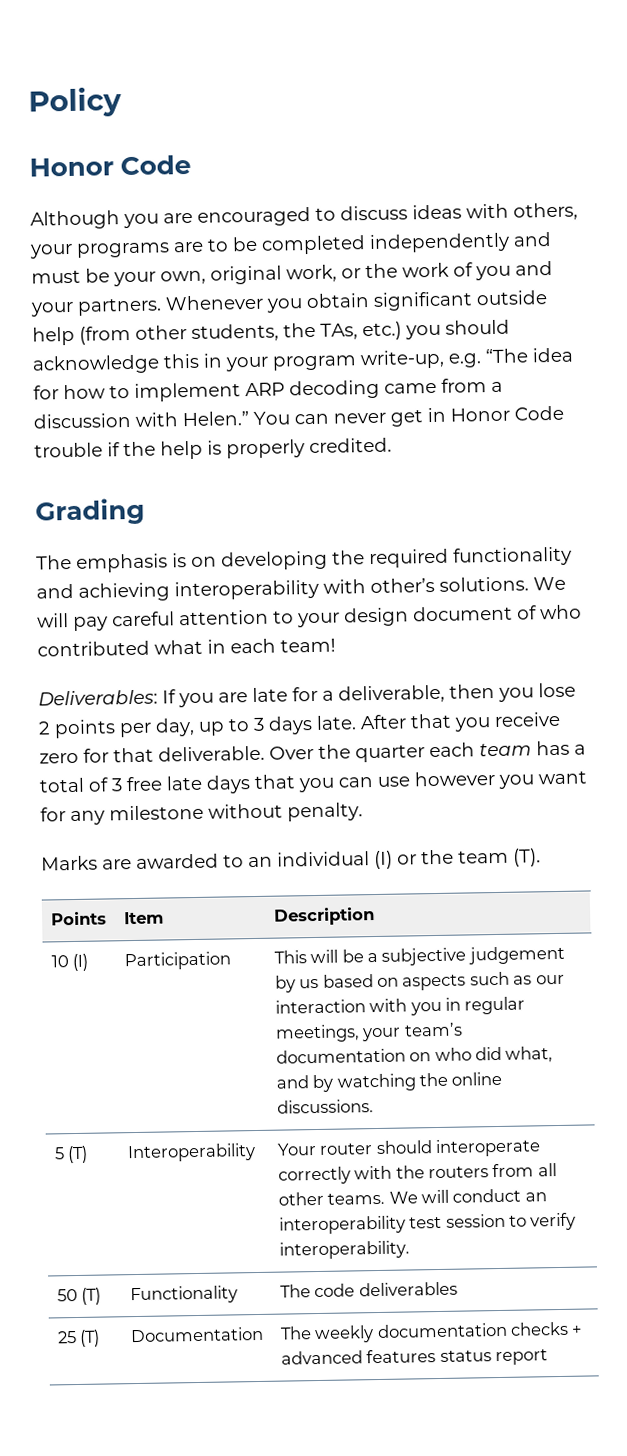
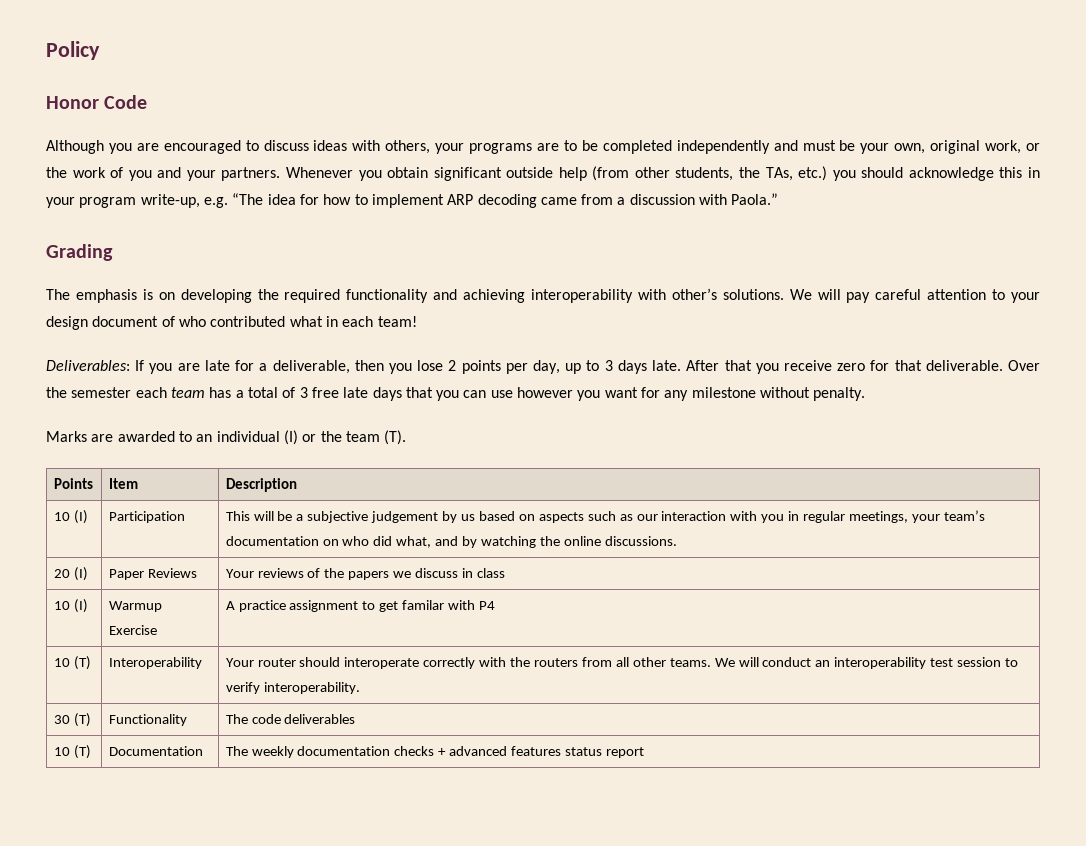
- Whenever you obtain significant outside help (from other students, the TAs, etc.) you should acknowledge this in your program write-up, e.g. “The idea for how to implement ARP decoding came from a discussion with Helen.” You can never get in Honor Code trouble if the help is properly credited.
+ Whenever you obtain significant outside help (from other students, the TAs, etc.) you should acknowledge this in your program write-up, e.g. “The idea for how to implement ARP decoding came from a discussion with Paola.”
- Over the quarter each team has a total of 3 free late days that you can use however you want for any milestone without penalty.
+ Over the semester each team has a total of 3 free late days that you can use however you want for any milestone without penalty.
- 5 (T) | Interoperability | Your router should interoperate correctly with the routers from all other teams. We will conduct an interoperability test session to verify interoperability.
+ 20 (I) | Paper Reviews | Your reviews of the papers we discuss in class
+ 10 (I) | Warmup Exercise | A practice assignment to get familar with P4
+ 10 (T) | Interoperability | Your router should interoperate correctly with the routers from all other teams. We will conduct an interoperability test session to verify interoperability.
- 50 (T) | Functionality | The code deliverables
+ 30 (T) | Functionality | The code deliverables
- 25 (T) | Documentation | The weekly documentation checks + advanced features status report
+ 10 (T) | Documentation | The weekly documentation checks + advanced features status report

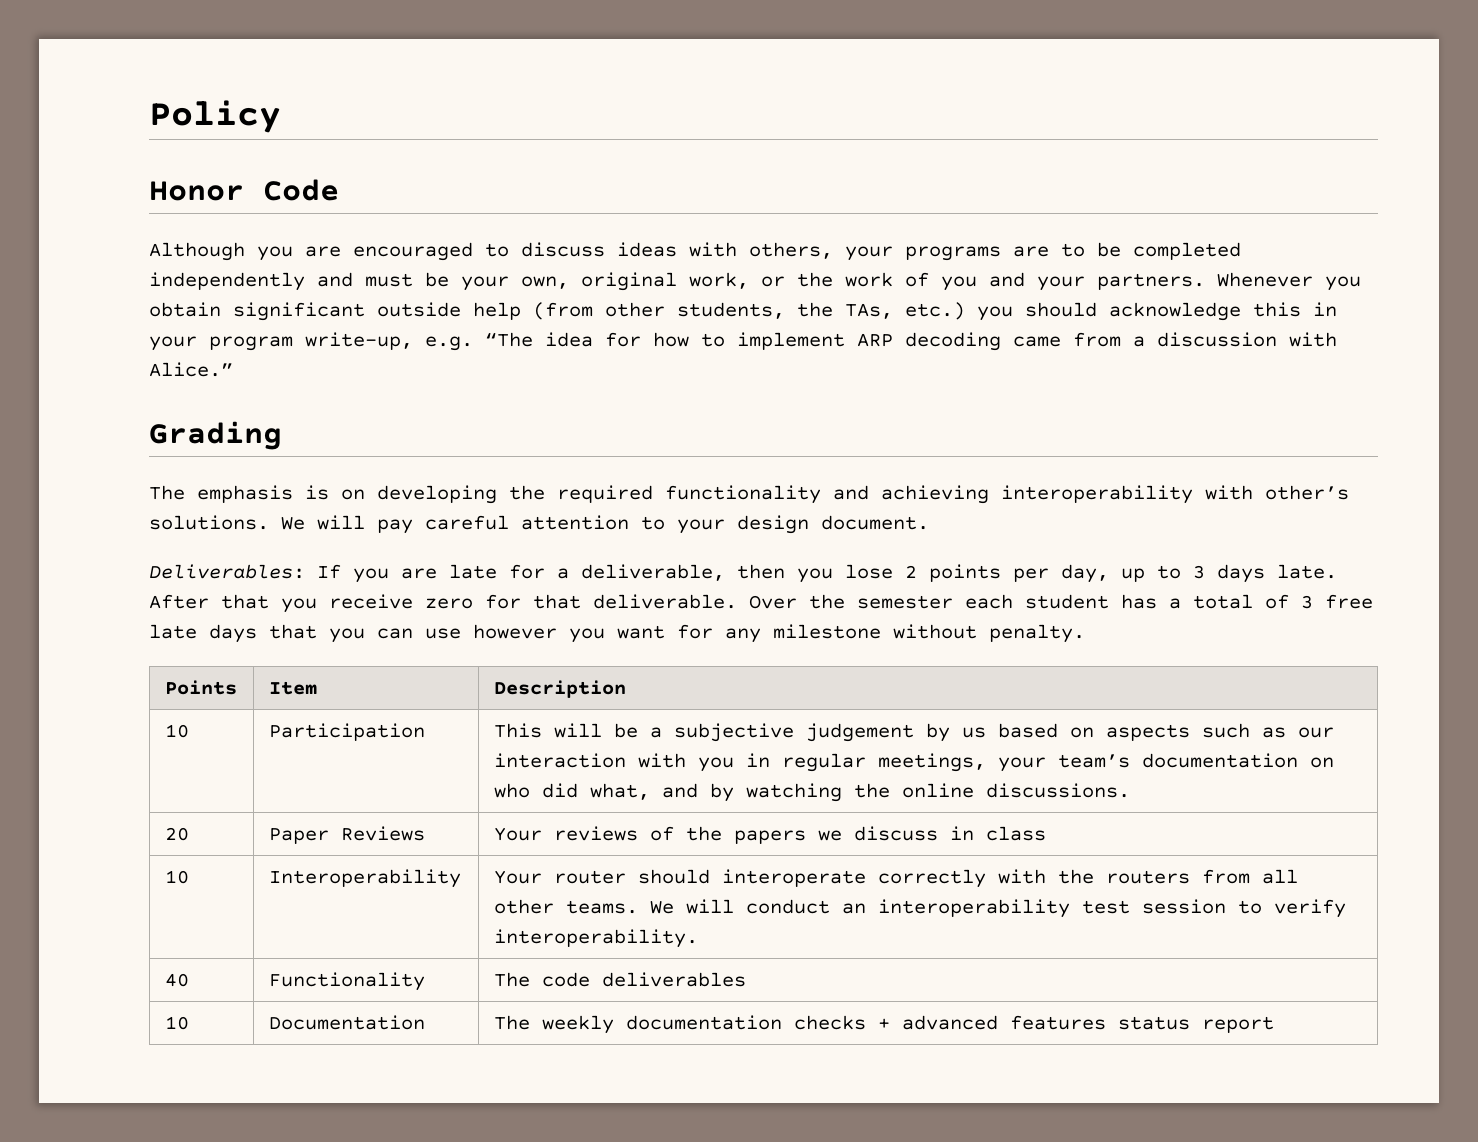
- Whenever you obtain significant outside help (from other students, the TAs, etc.) you should acknowledge this in your program write-up, e.g. “The idea for how to implement ARP decoding came from a discussion with Paola.”
+ Whenever you obtain significant outside help (from other students, the TAs, etc.) you should acknowledge this in your program write-up, e.g. “The idea for how to implement ARP decoding came from a discussion with Alice.”
- We will pay careful attention to your design document of who contributed what in each team!
+ We will pay careful attention to your design document.
- Over the semester each team has a total of 3 free late days that you can use however you want for any milestone without penalty.
+ Over the semester each student has a total of 3 free late days that you can use however you want for any milestone without penalty.
- Marks are awarded to an individual (I) or the team (T).
- 10 (I) | Participation | This will be a subjective judgement by us based on aspects such as our interaction with you in regular meetings, your team’s documentation on who did what, and by watching the online discussions.
+ 10 | Participation | This will be a subjective judgement by us based on aspects such as our interaction with you in regular meetings, your team’s documentation on who did what, and by watching the online discussions.
- 20 (I) | Paper Reviews | Your reviews of the papers we discuss in class
+ 20 | Paper Reviews | Your reviews of the papers we discuss in class
- 10 (I) | Warmup Exercise | A practice assignment to get familar with P4
- 10 (T) | Interoperability | Your router should interoperate correctly with the routers from all other teams. We will conduct an interoperability test session to verify interoperability.
+ 10 | Interoperability | Your router should interoperate correctly with the routers from all other teams. We will conduct an interoperability test session to verify interoperability.
- 30 (T) | Functionality | The code deliverables
+ 40 | Functionality | The code deliverables
- 10 (T) | Documentation | The weekly documentation checks + advanced features status report
+ 10 | Documentation | The weekly documentation checks + advanced features status report

